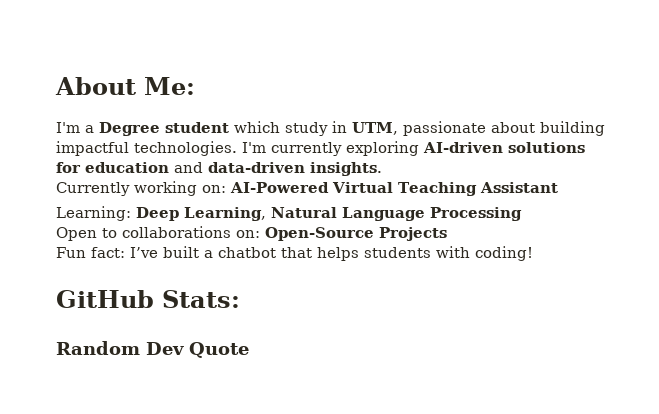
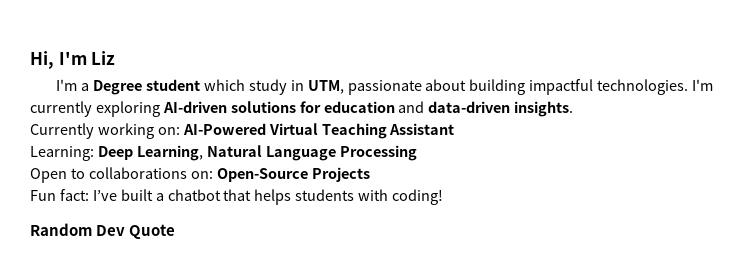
- About Me:
+ Hi, I'm Liz
- GitHub Stats:

